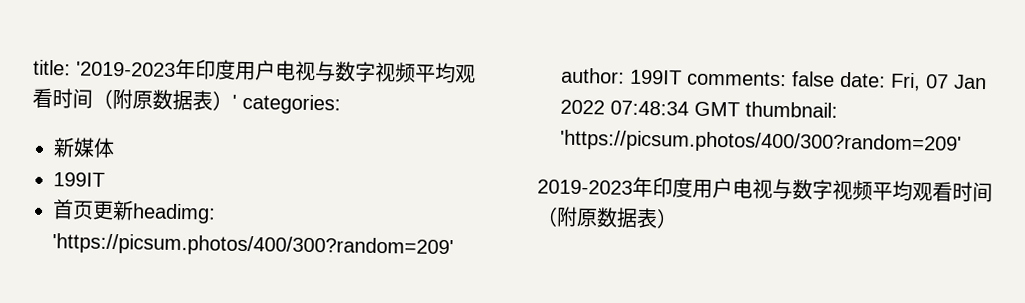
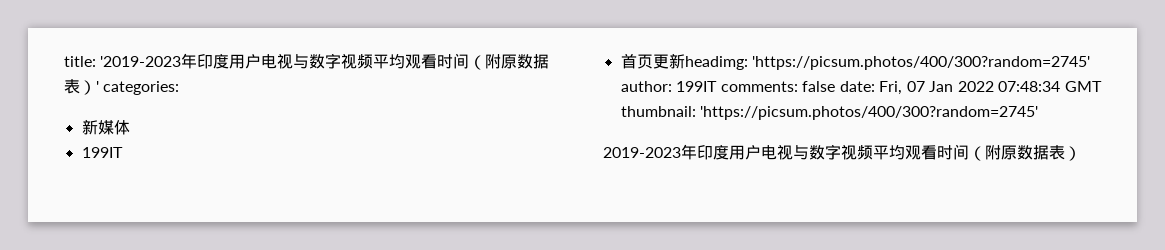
- 首页更新headimg: 'https://picsum.photos/400/300?random=209' author: 199IT comments: false date: Fri, 07 Jan 2022 07:48:34 GMT thumbnail: 'https://picsum.photos/400/300?random=209'
+ 首页更新headimg: 'https://picsum.photos/400/300?random=2745' author: 199IT comments: false date: Fri, 07 Jan 2022 07:48:34 GMT thumbnail: 'https://picsum.photos/400/300?random=2745'

